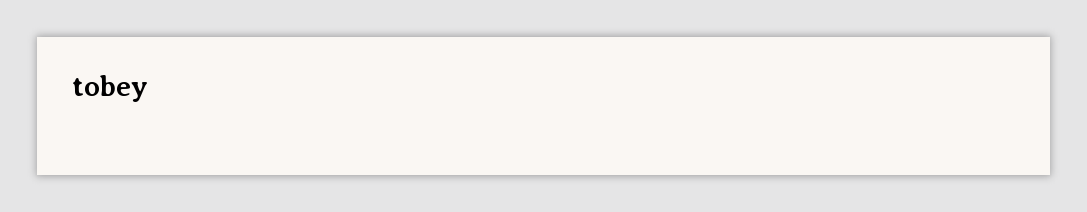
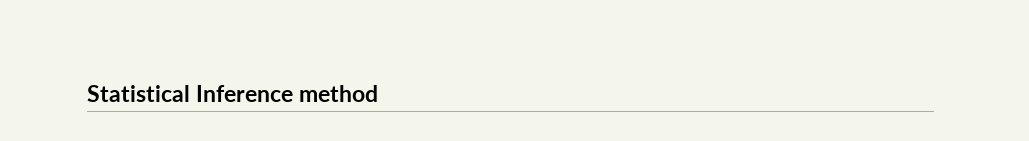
- tobey
+ Statistical Inference method

